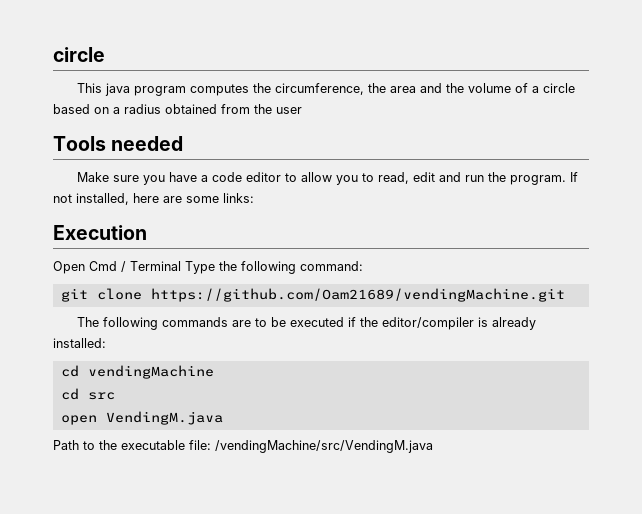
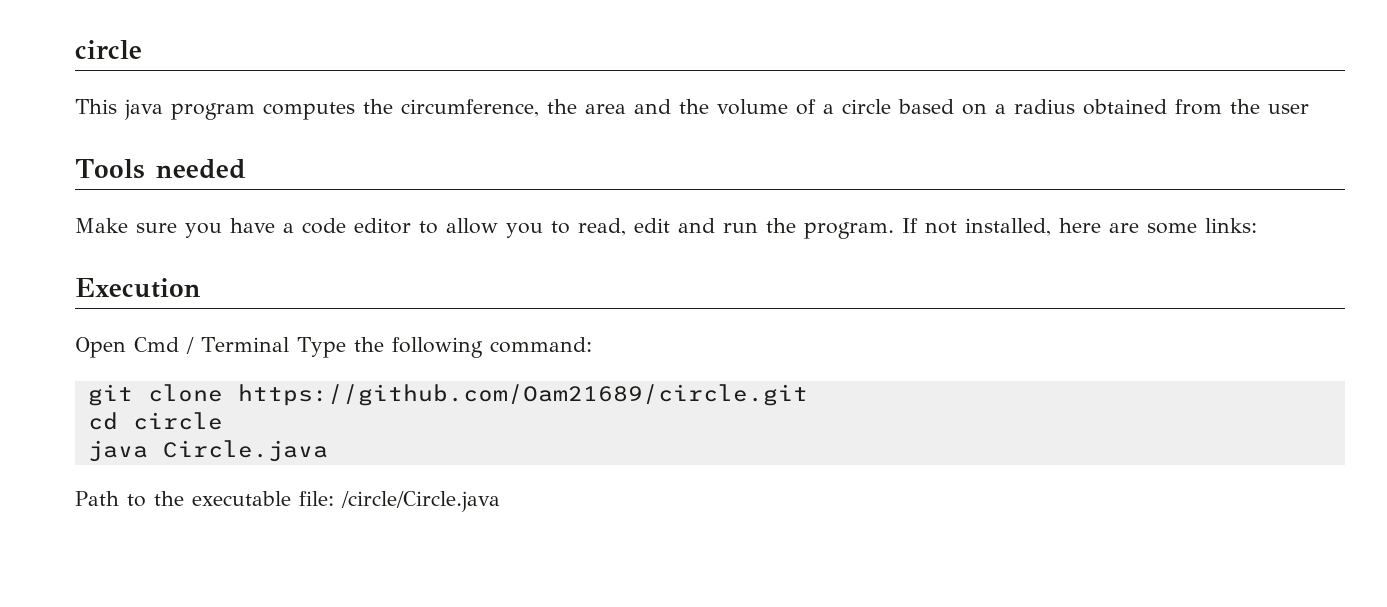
- git clone https://github.com/Oam21689/vendingMachine.git
- The following commands are to be executed if the editor/compiler is already installed:
- cd vendingMachine
- cd src
- open VendingM.java
+ git clone https://github.com/Oam21689/circle.git
+ cd circle
+ java Circle.java
- Path to the executable file: /vendingMachine/src/VendingM.java
+ Path to the executable file: /circle/Circle.java

